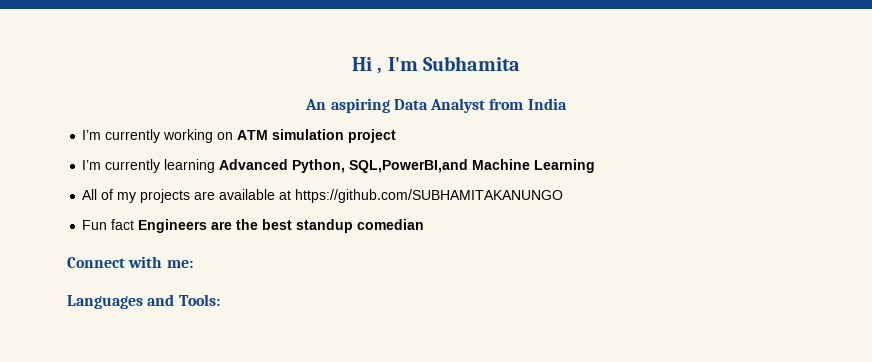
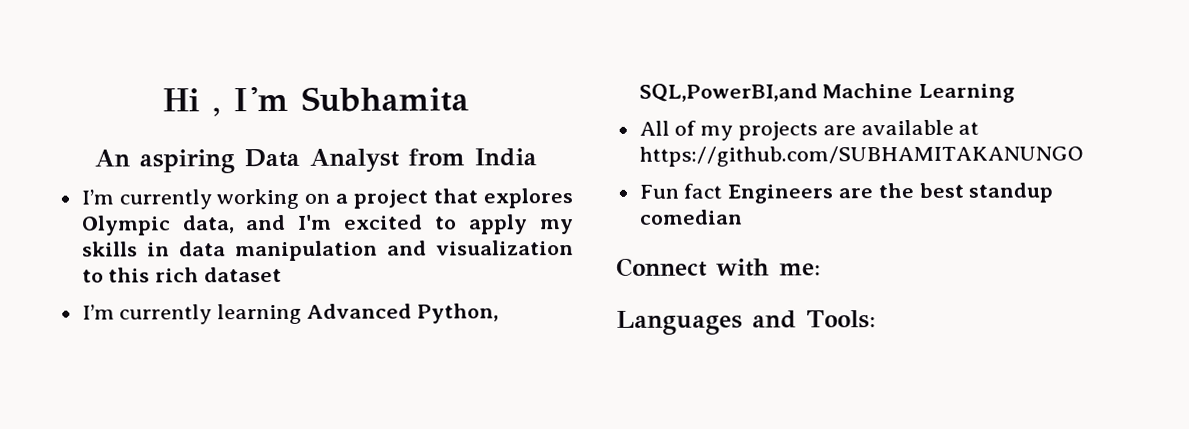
- I’m currently working on ATM simulation project
+ I’m currently working on a project that explores Olympic data, and I'm excited to apply my skills in data manipulation and visualization to this rich dataset

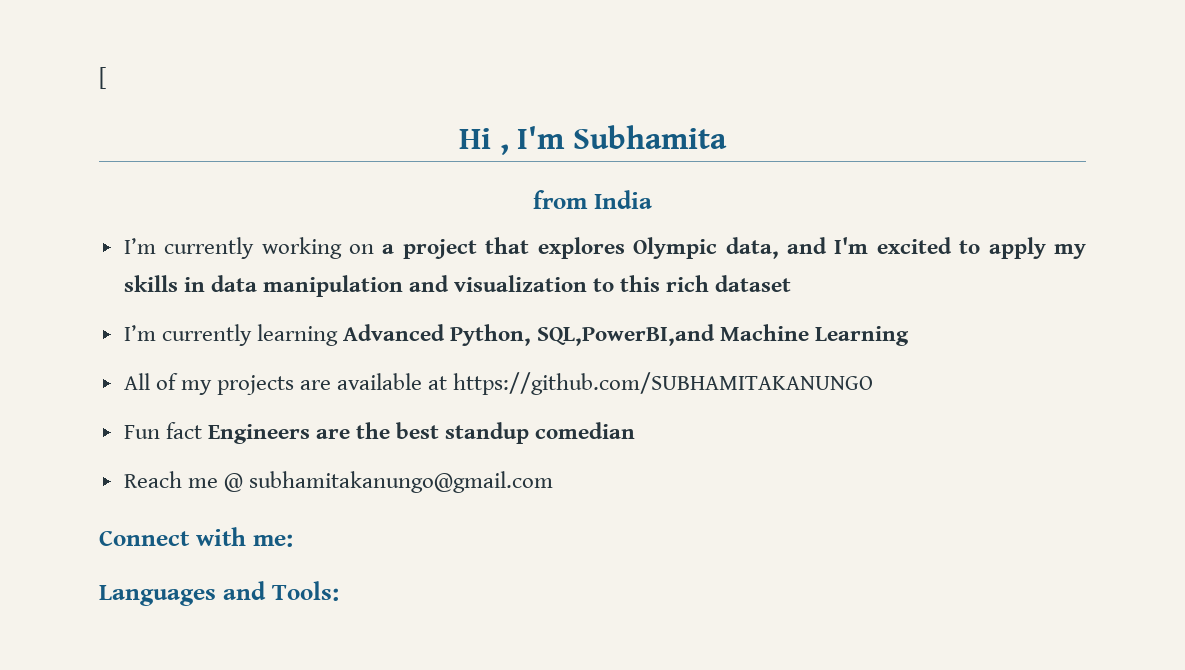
+ [
- An aspiring Data Analyst from India
+ from India
+ Reach me @ subhamitakanungo@gmail.com

